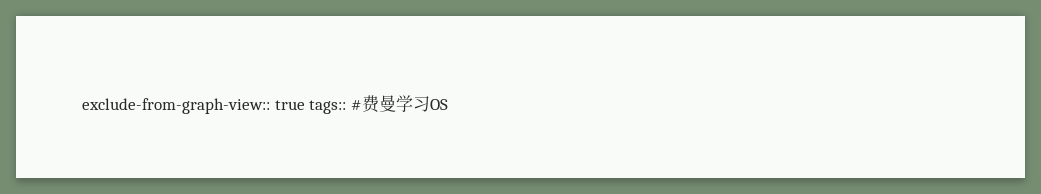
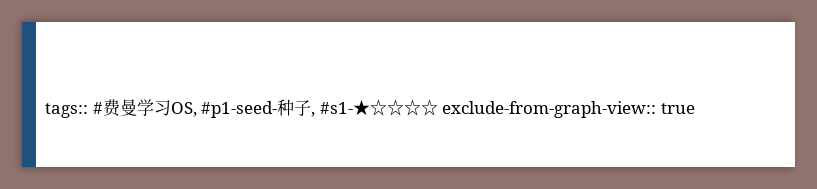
- exclude-from-graph-view:: true tags:: #费曼学习OS
+ tags:: #费曼学习OS, #p1-seed-种子, #s1-★☆☆☆☆ exclude-from-graph-view:: true

